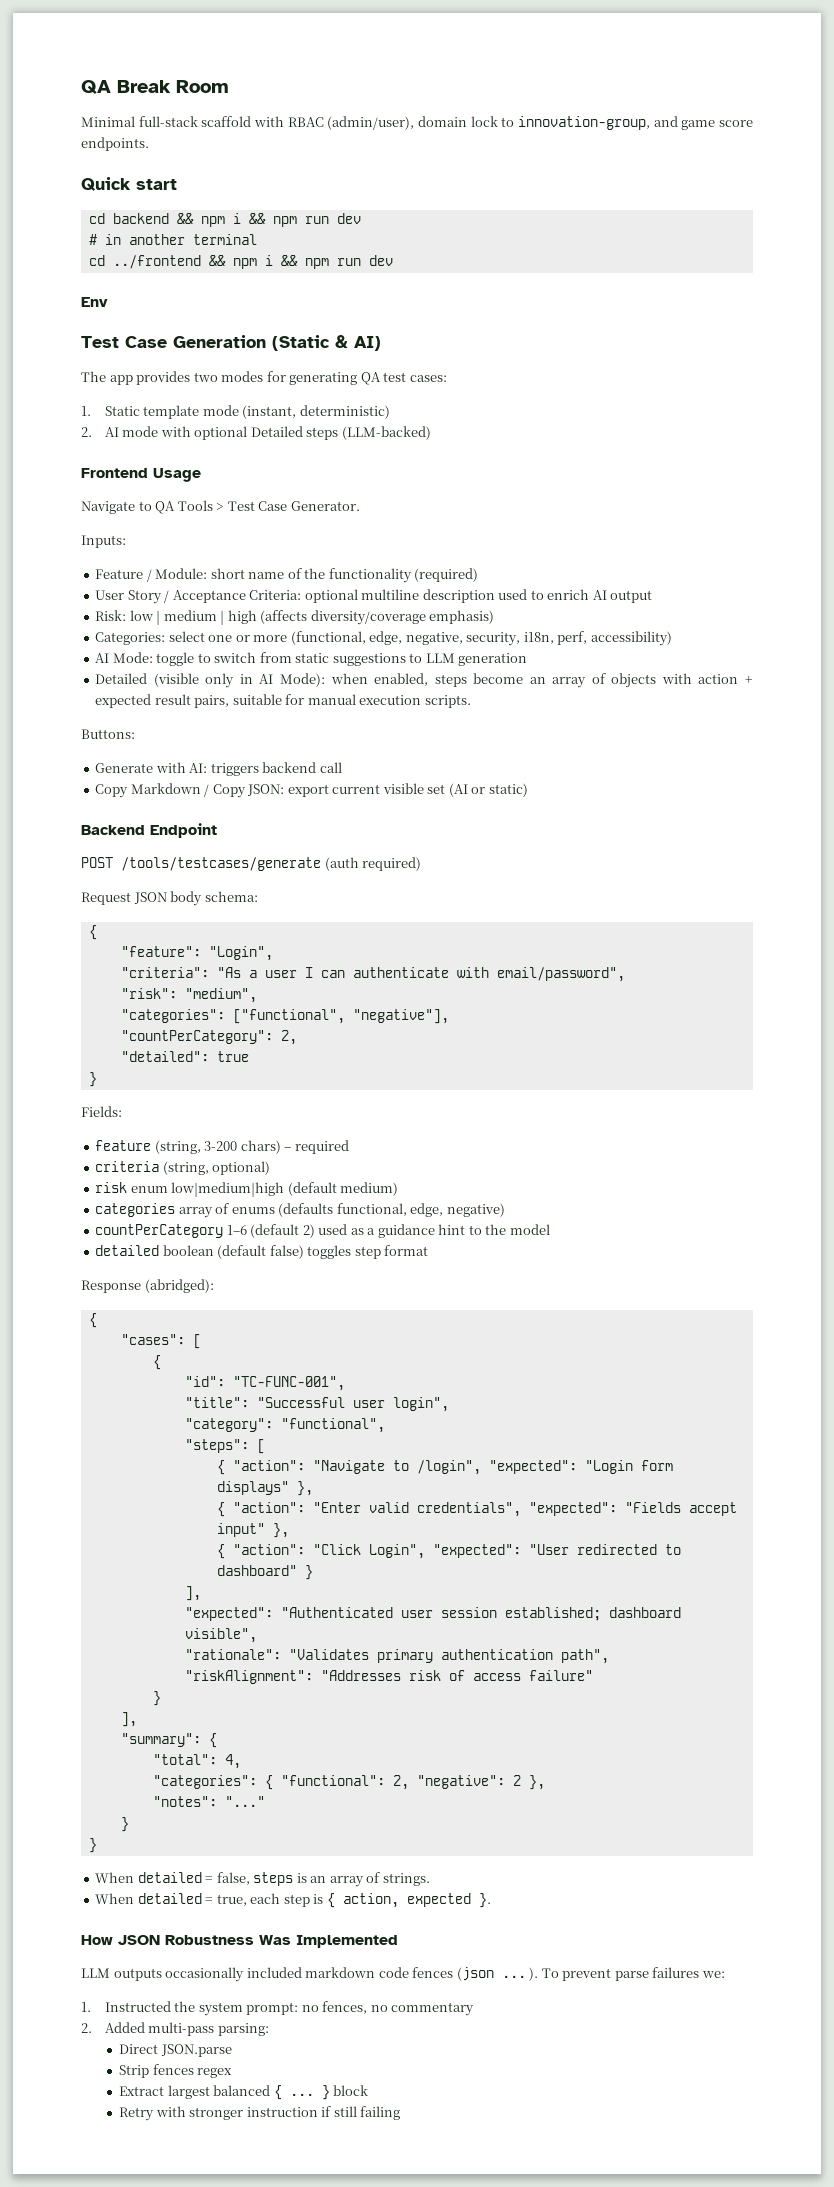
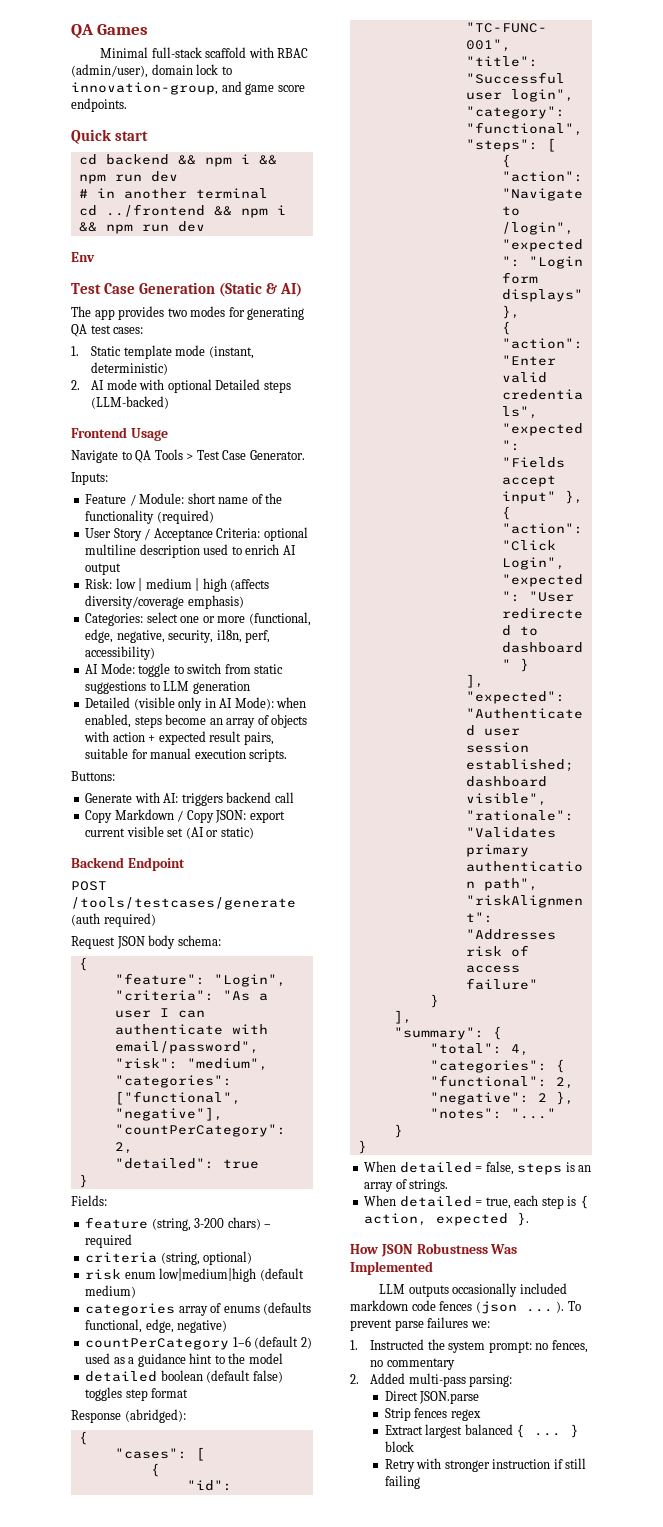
- QA Break Room
+ QA Games

